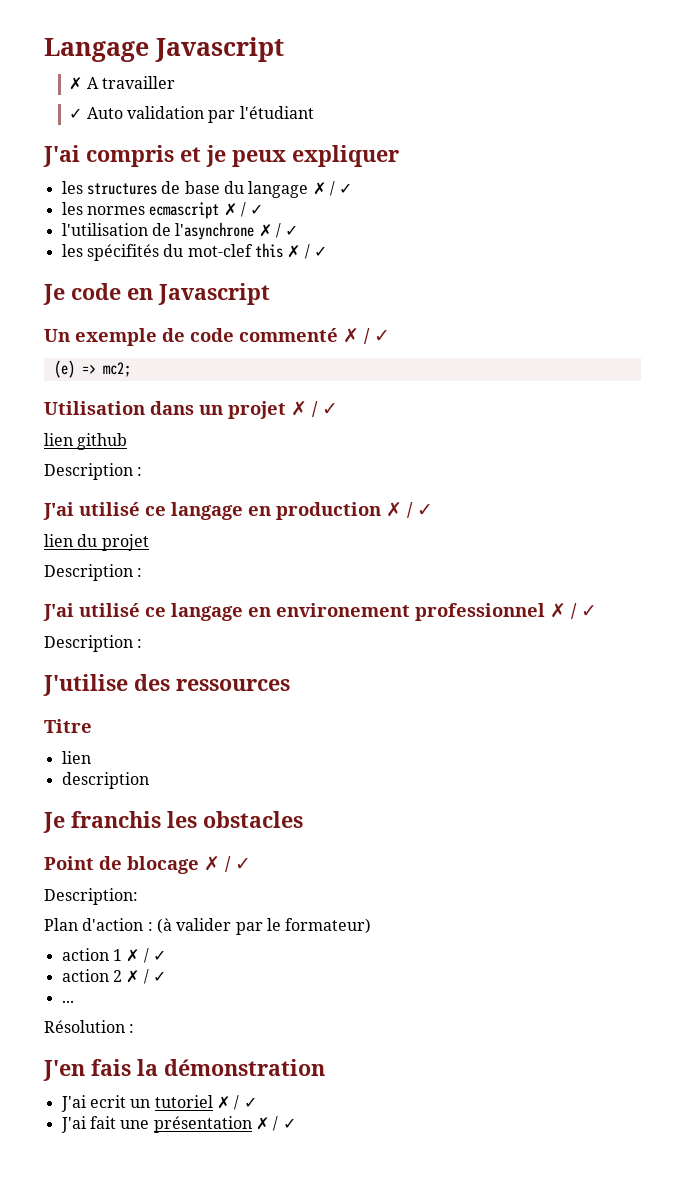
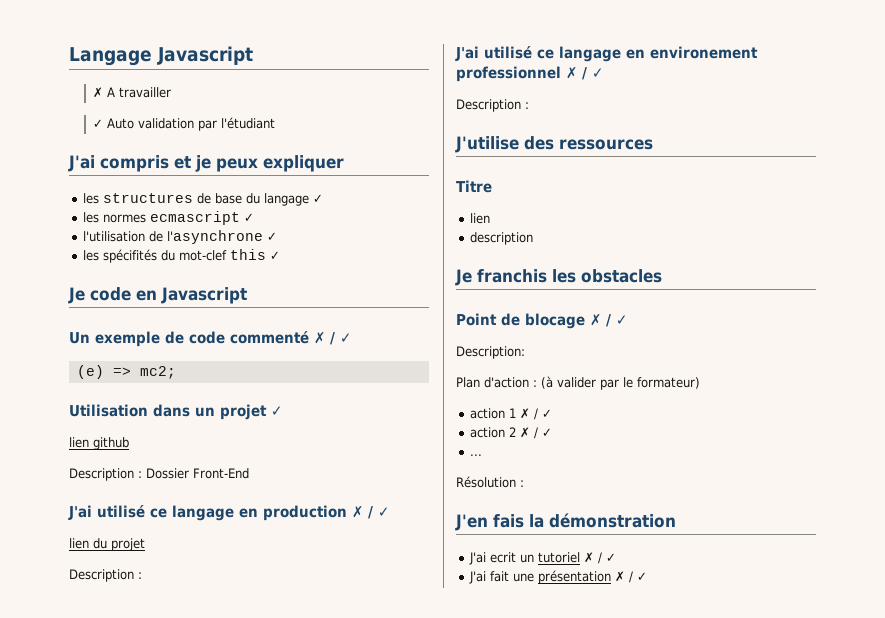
- les structures de base du langage ✗ / ✓
+ les structures de base du langage ✓
- les normes ecmascript ✗ / ✓
+ les normes ecmascript ✓
- l'utilisation de l'asynchrone ✗ / ✓
+ l'utilisation de l'asynchrone ✓
- les spécifités du mot-clef this ✗ / ✓
+ les spécifités du mot-clef this ✓
- Utilisation dans un projet ✗ / ✓
+ Utilisation dans un projet ✓
  lien github
- Description :
+ Description : Dossier Front-End

